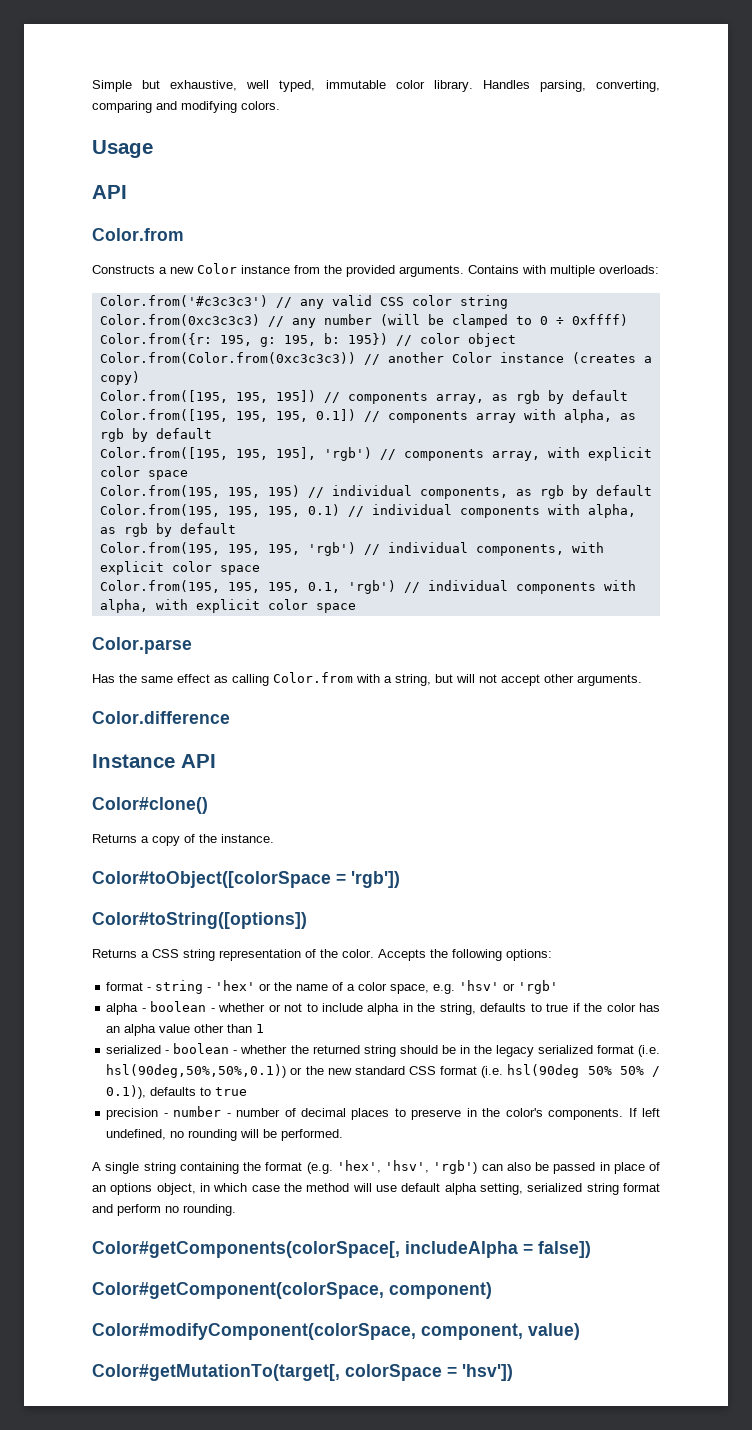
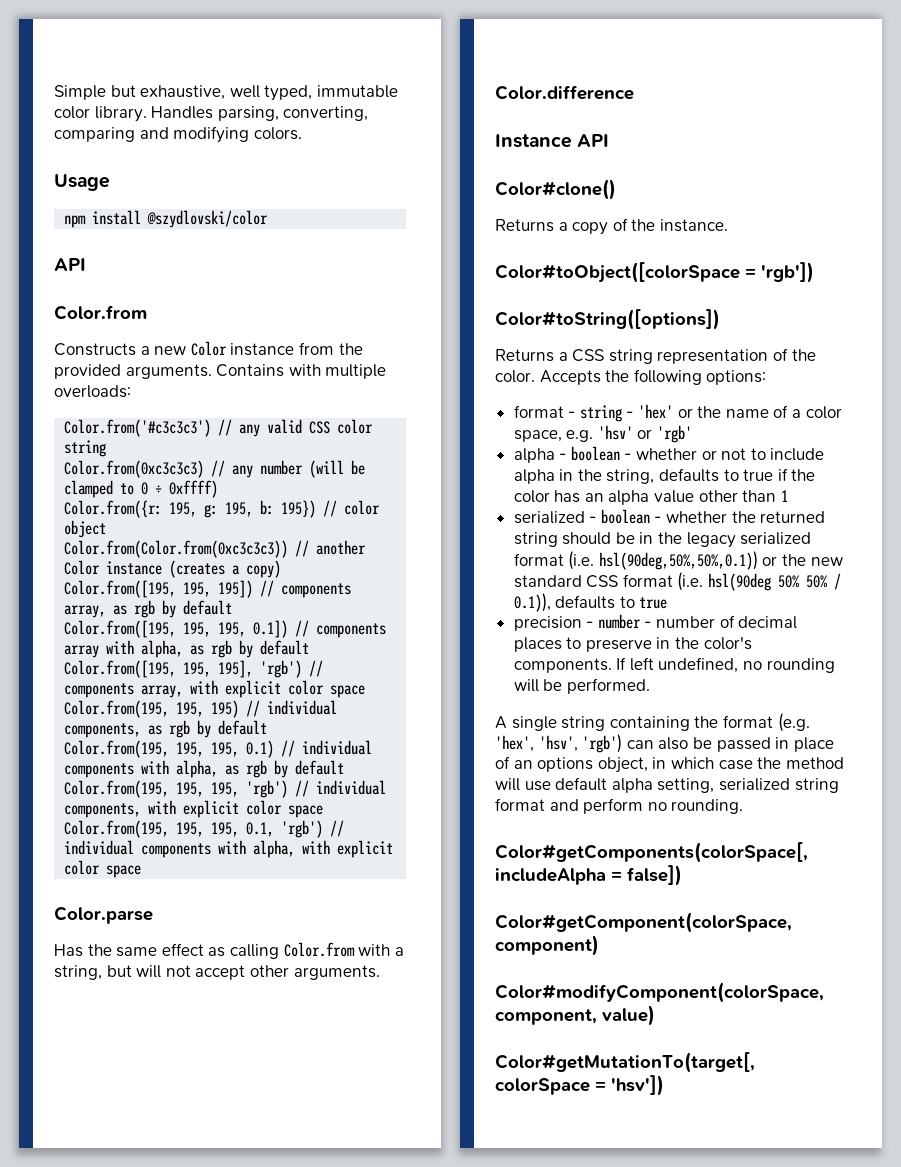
+ npm install @szydlovski/color

